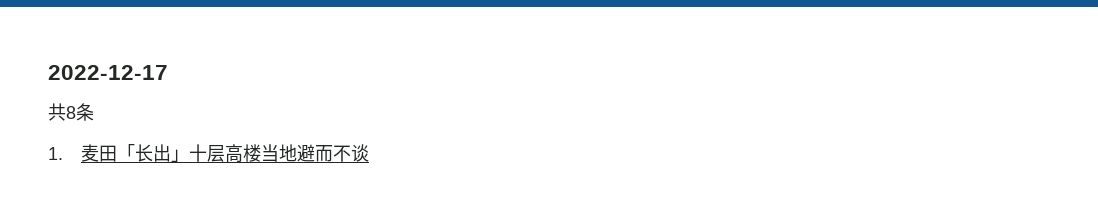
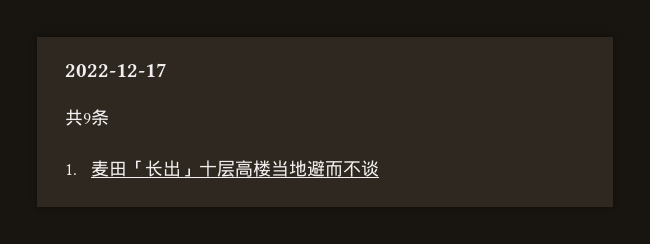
- 共8条
+ 共9条

